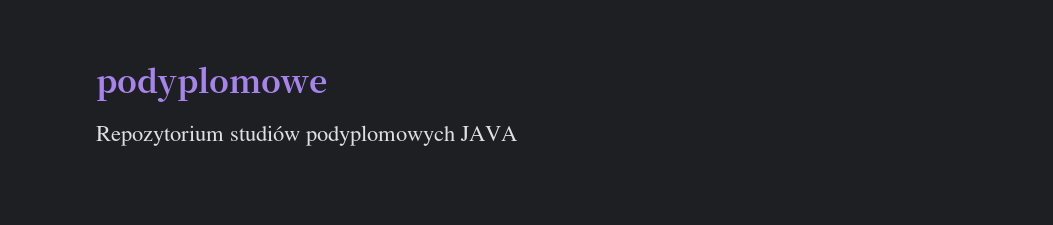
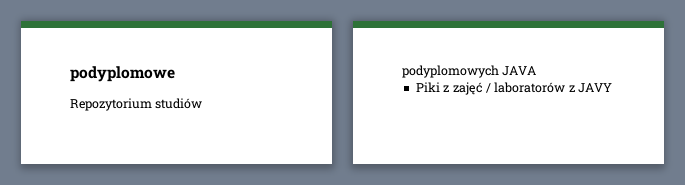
+ Piki z zajęć / laboratorów z JAVY

